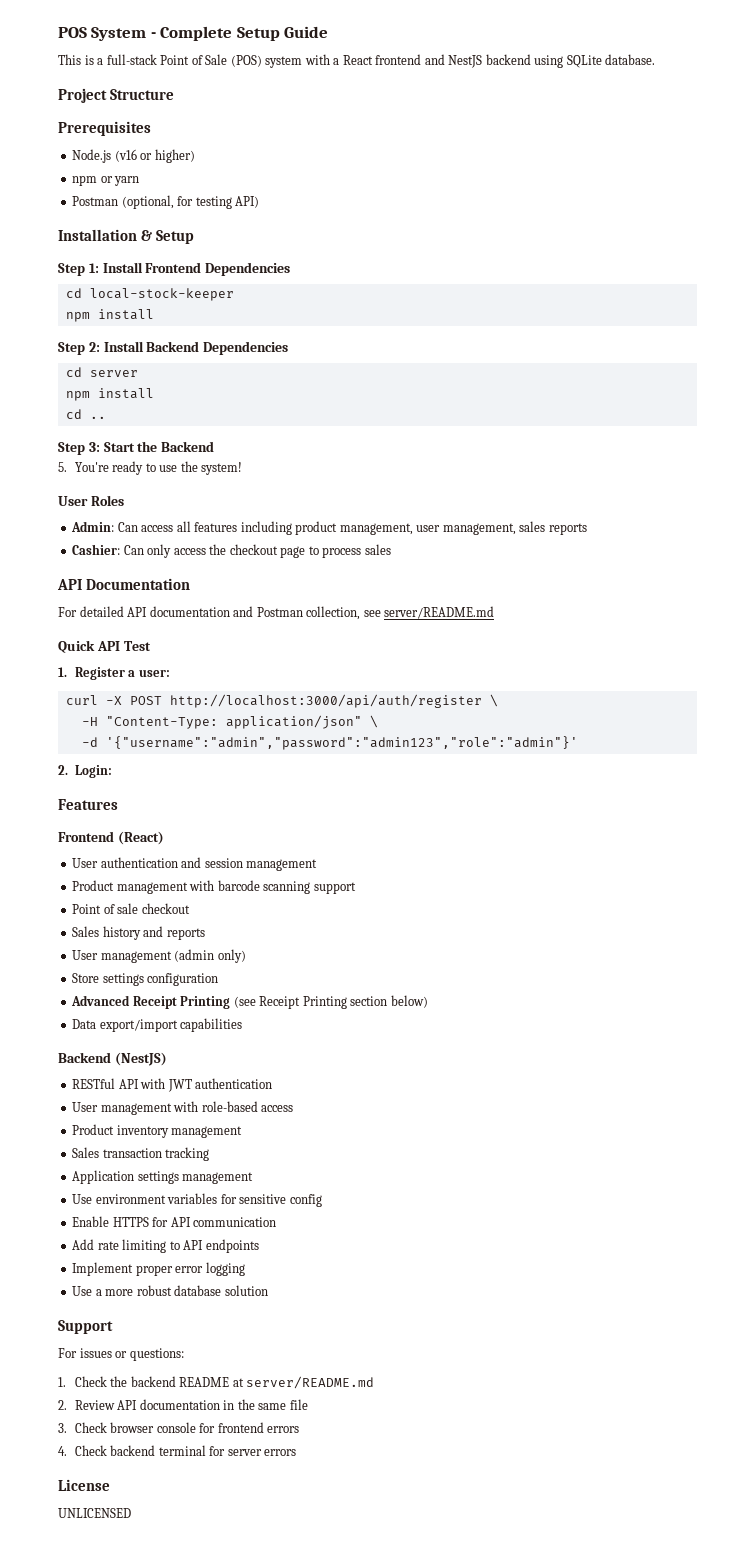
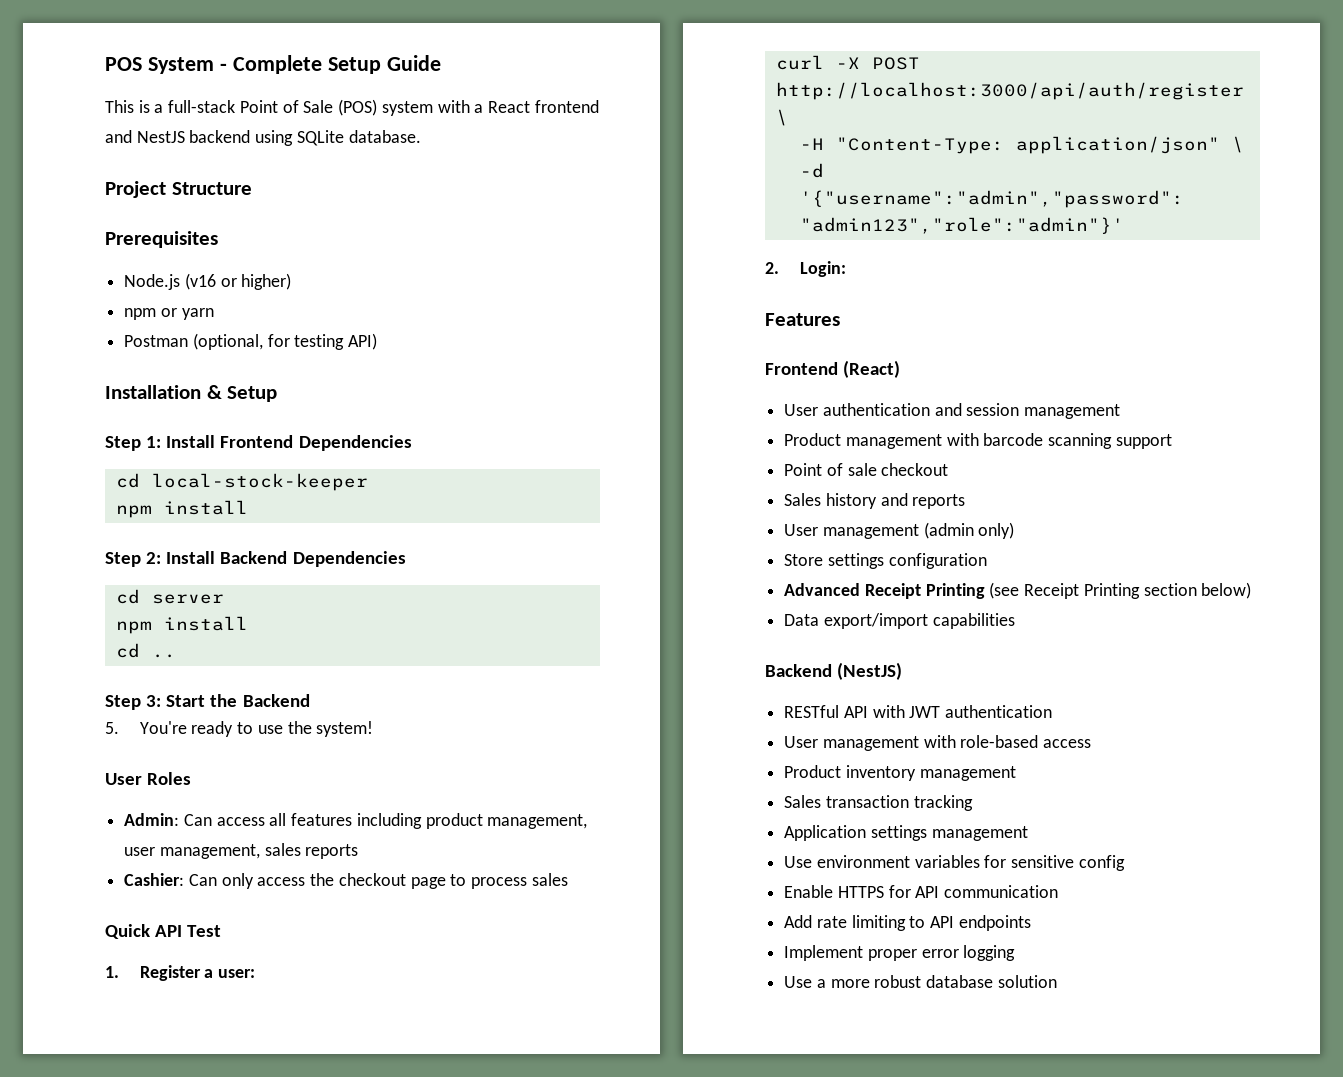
- API Documentation
- For detailed API documentation and Postman collection, see server/README.md
- Support
- For issues or questions:
- 1. Check the backend README at server/README.md
- 2. Review API documentation in the same file
- 3. Check browser console for frontend errors
- 4. Check backend terminal for server errors
- License
- UNLICENSED

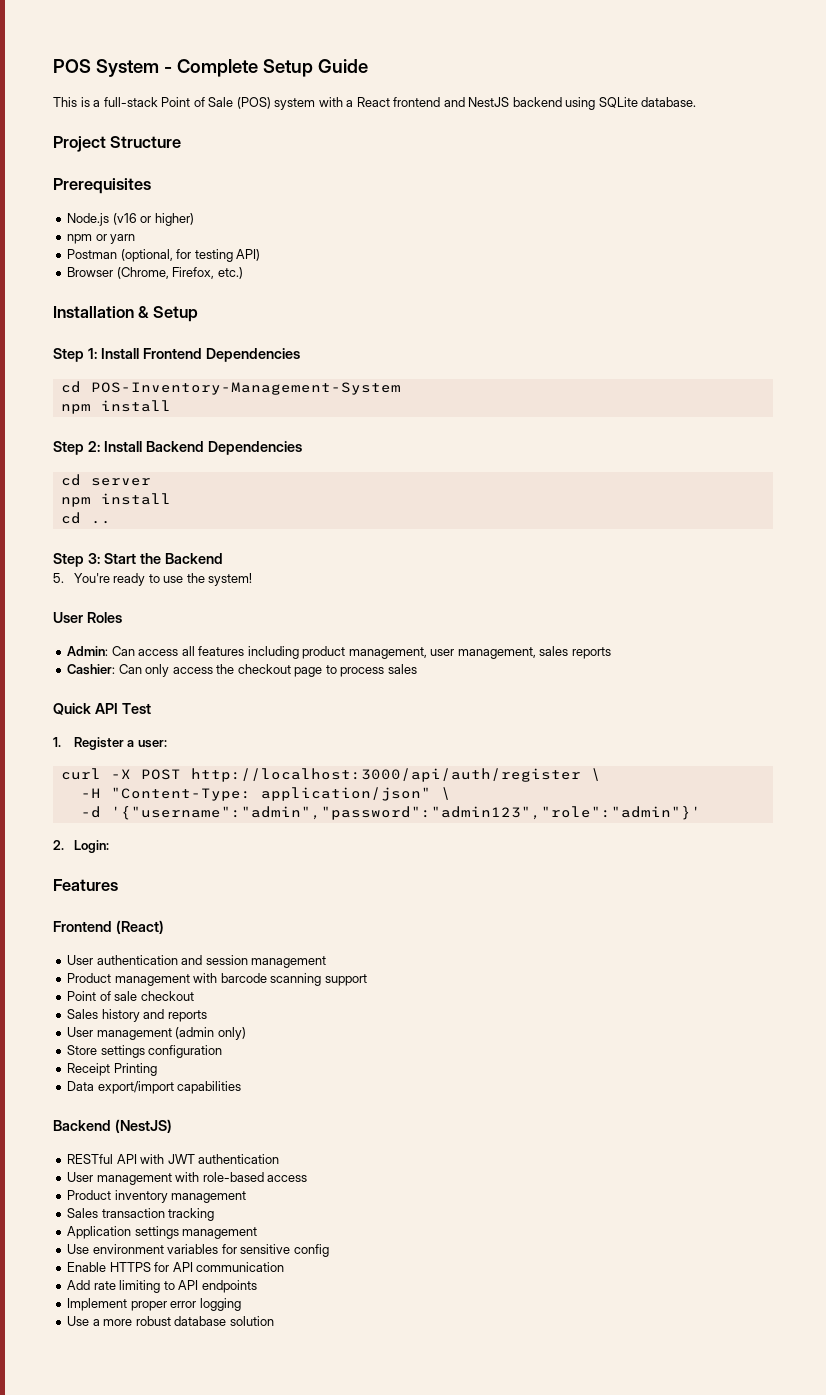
+ Browser (Chrome, Firefox, etc.)
- cd local-stock-keeper
+ cd POS-Inventory-Management-System
- Advanced Receipt Printing (see Receipt Printing section below)
+ Receipt Printing

